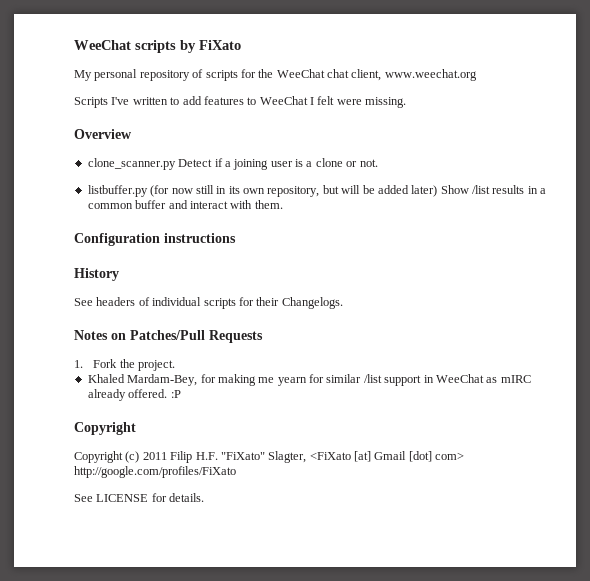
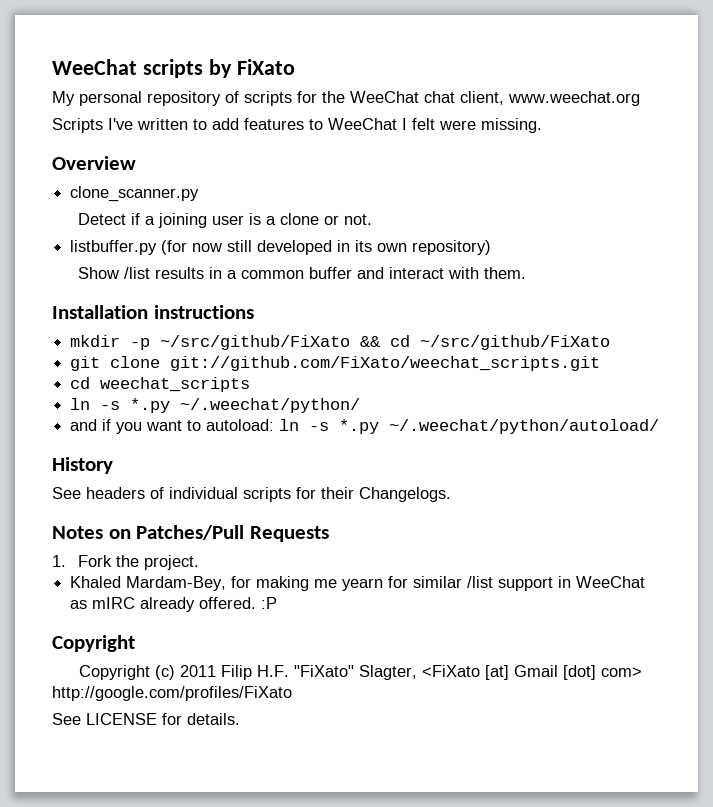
- clone_scanner.py Detect if a joining user is a clone or not.
+ clone_scanner.py
+ Detect if a joining user is a clone or not.
- listbuffer.py (for now still in its own repository, but will be added later) Show /list results in a common buffer and interact with them.
+ listbuffer.py (for now still developed in its own repository)
+ Show /list results in a common buffer and interact with them.
- Configuration instructions
+ Installation instructions
+ mkdir -p ~/src/github/FiXato && cd ~/src/github/FiXato
+ git clone git://github.com/FiXato/weechat_scripts.git
+ cd weechat_scripts
+ ln -s *.py ~/.weechat/python/
+ and if you want to autoload: ln -s *.py ~/.weechat/python/autoload/

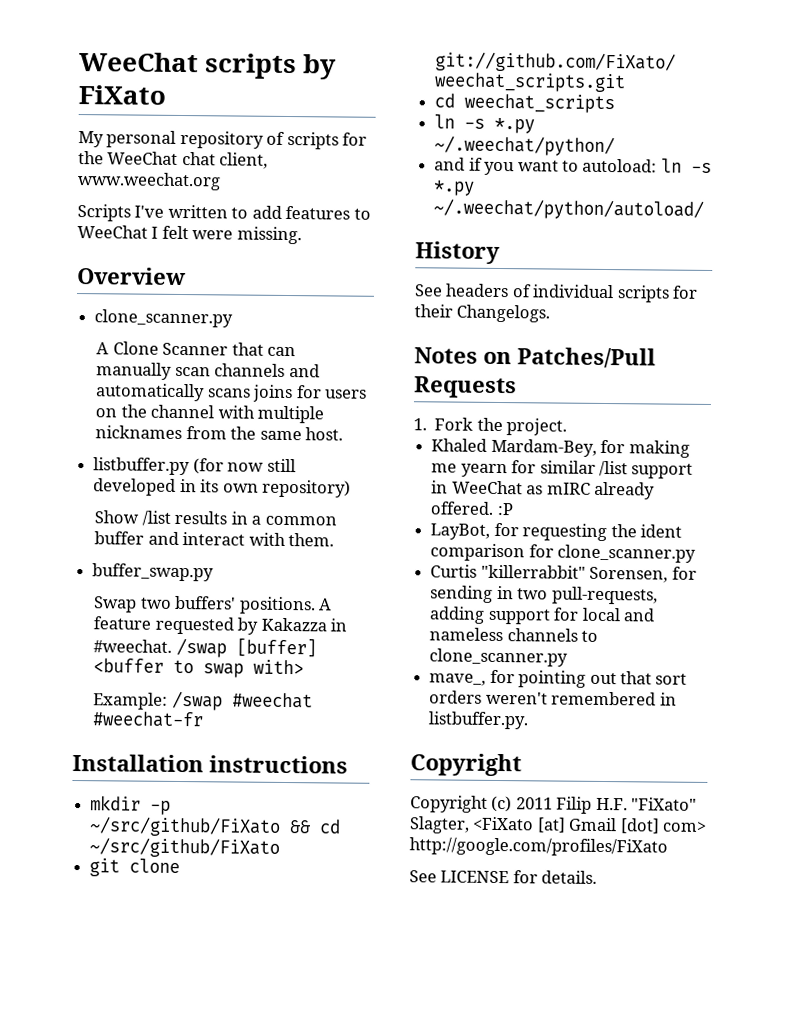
- Detect if a joining user is a clone or not.
+ A Clone Scanner that can manually scan channels and automatically scans joins for users on the channel with multiple nicknames from the same host.
+ buffer_swap.py
+ Swap two buffers' positions. A feature requested by Kakazza in #weechat. /swap [buffer] <buffer to swap with>
+ Example: /swap #weechat #weechat-fr
+ LayBot, for requesting the ident comparison for clone_scanner.py
+ Curtis "killerrabbit" Sorensen, for sending in two pull-requests, adding support for local and nameless channels to clone_scanner.py
+ mave_, for pointing out that sort orders weren't remembered in listbuffer.py.

